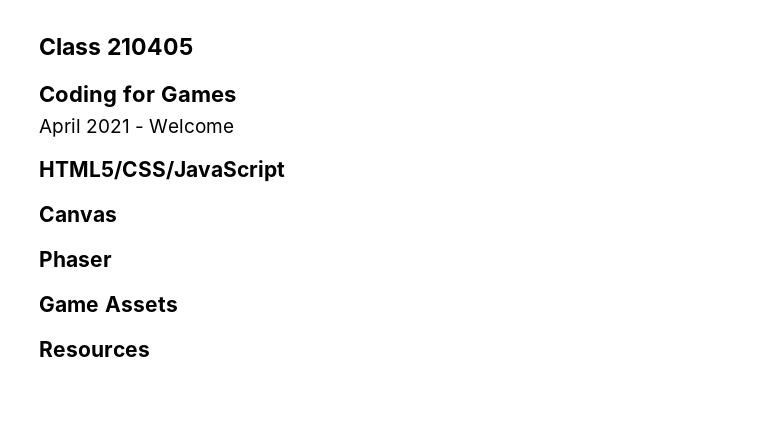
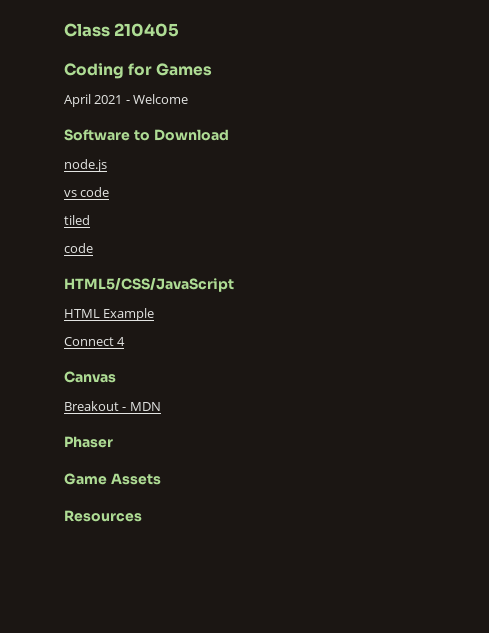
+ Software to Download
+ node.js
+ vs code
+ tiled
+ code
  HTML5/CSS/JavaScript
+ HTML Example
+ Connect 4
  Canvas
+ Breakout - MDN

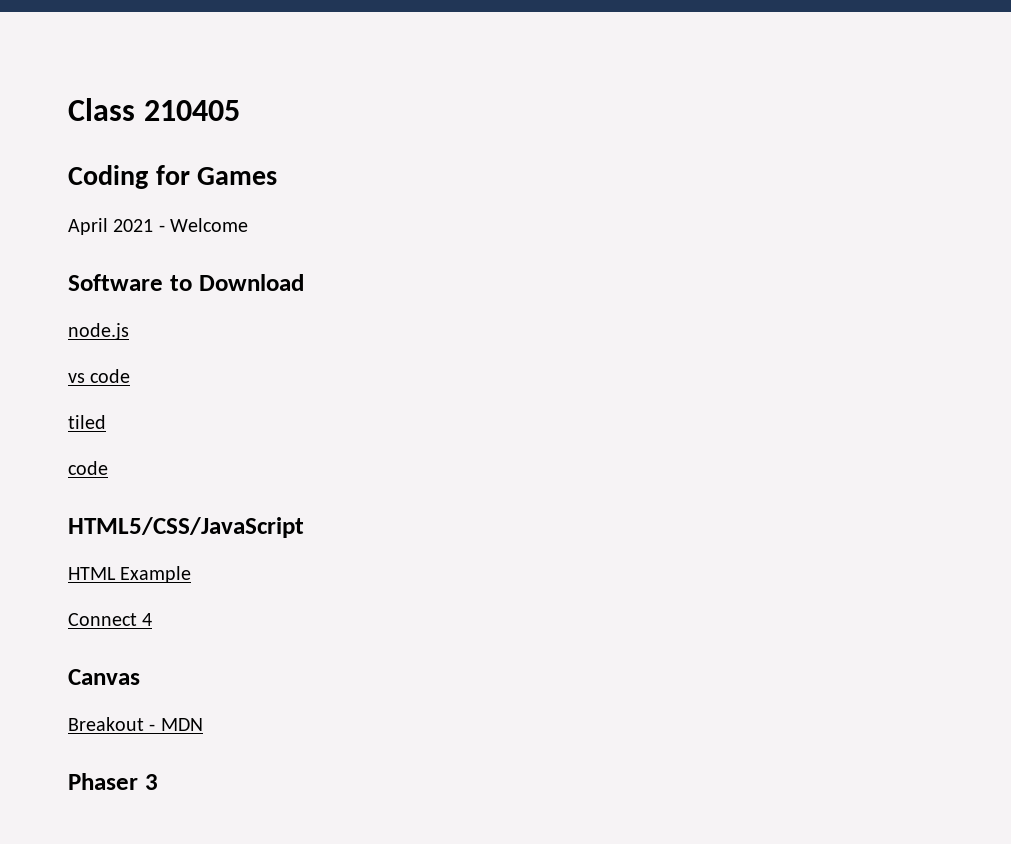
- Phaser
- Game Assets
- Resources
+ Phaser 3

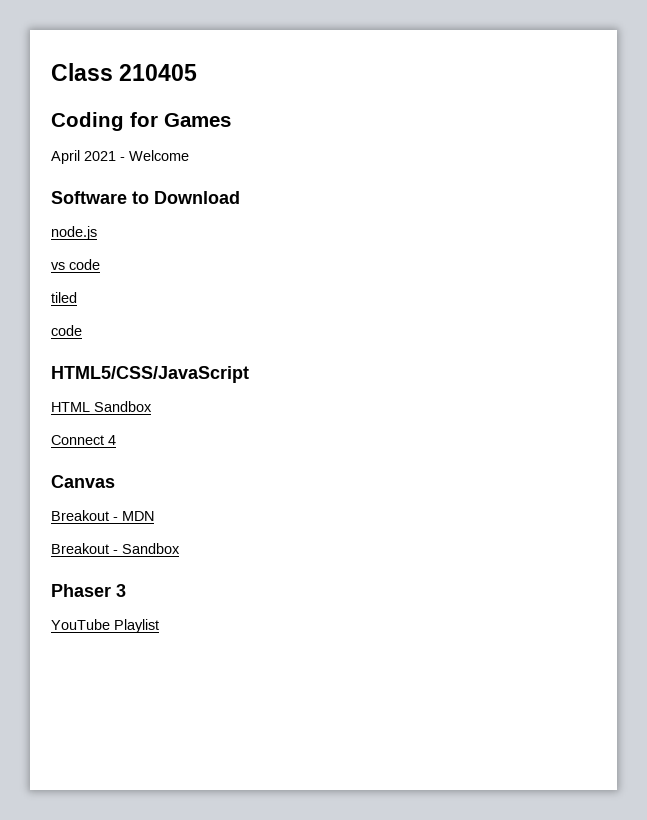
- HTML Example
+ HTML Sandbox
+ Breakout - Sandbox
+ YouTube Playlist

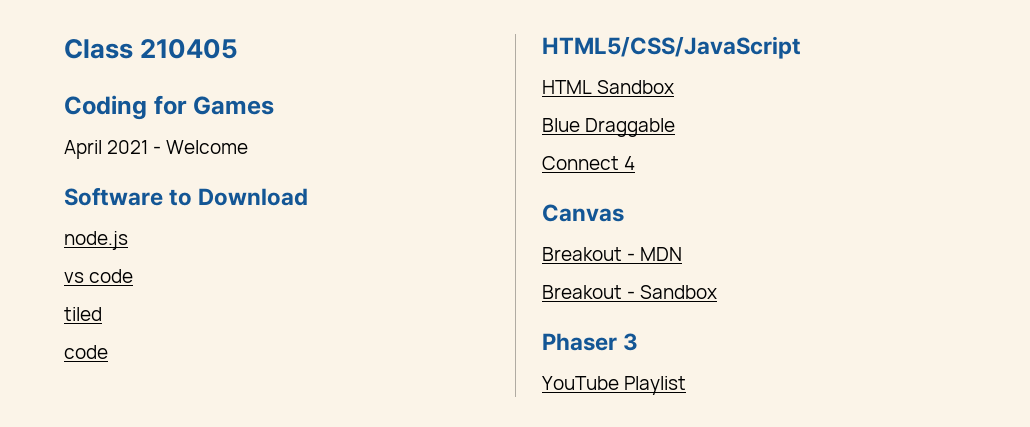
+ Blue Draggable

